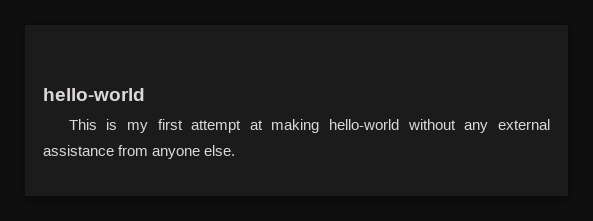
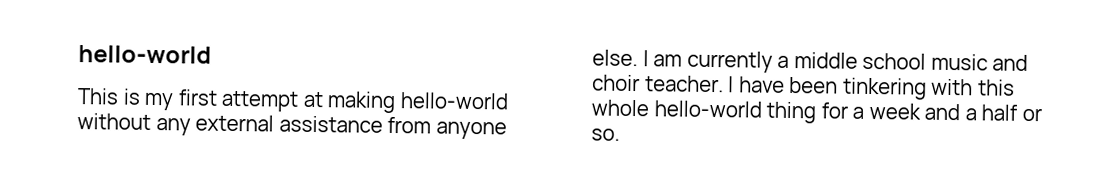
+ I am currently a middle school music and choir teacher. I have been tinkering with this whole hello-world thing for a week and a half or so.

